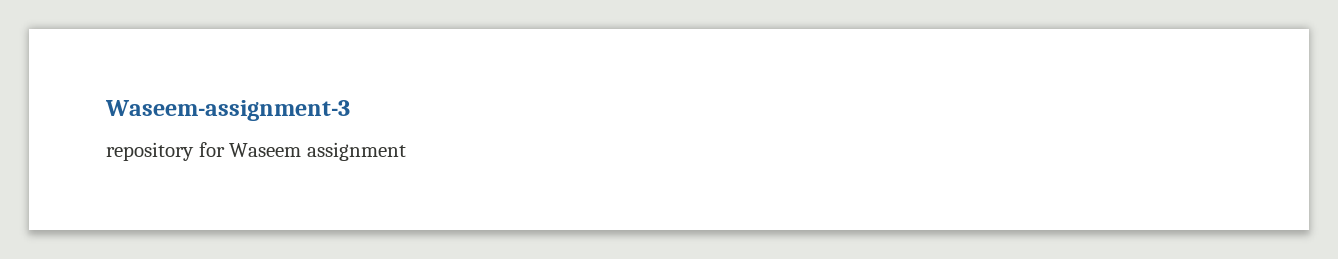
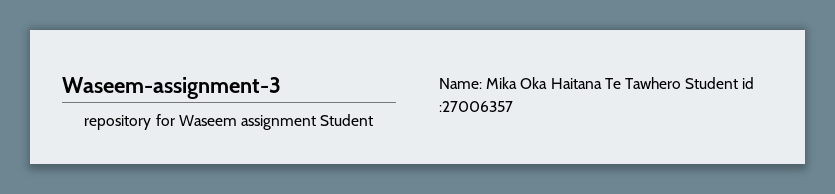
- repository for Waseem assignment
+ repository for Waseem assignment Student Name: Mika Oka Haitana Te Tawhero Student id :27006357

